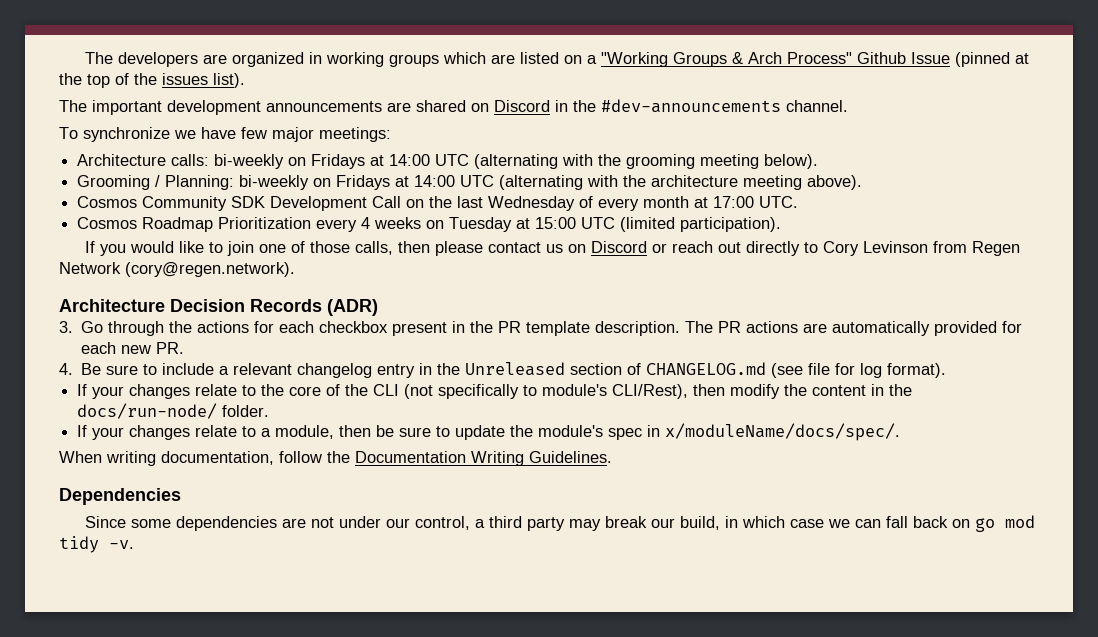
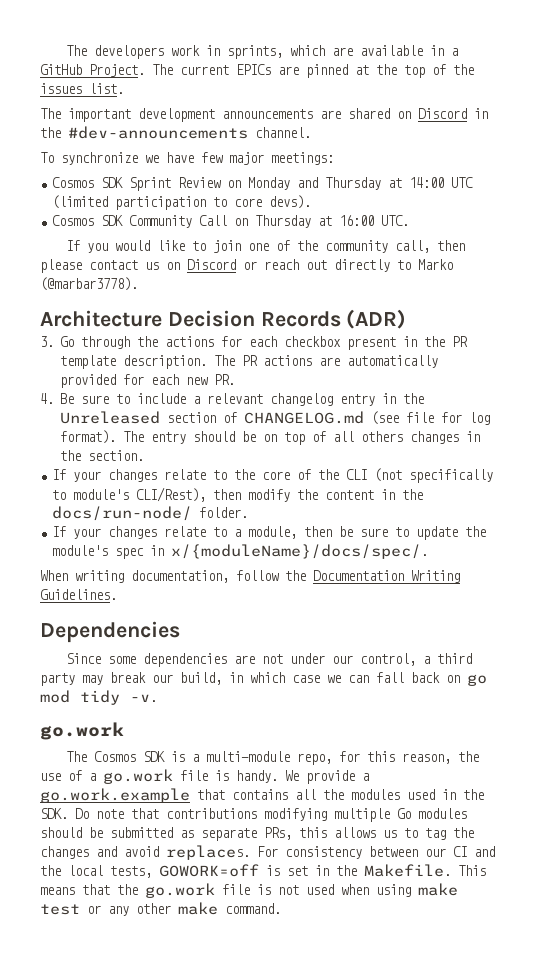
- The developers are organized in working groups which are listed on a "Working Groups & Arch Process" Github Issue (pinned at the top of the issues list).
+ The developers work in sprints, which are available in a GitHub Project. The current EPICs are pinned at the top of the issues list.
- Architecture calls: bi-weekly on Fridays at 14:00 UTC (alternating with the grooming meeting below).
- Grooming / Planning: bi-weekly on Fridays at 14:00 UTC (alternating with the architecture meeting above).
- Cosmos Community SDK Development Call on the last Wednesday of every month at 17:00 UTC.
- Cosmos Roadmap Prioritization every 4 weeks on Tuesday at 15:00 UTC (limited participation).
+ Cosmos SDK Sprint Review on Monday and Thursday at 14:00 UTC (limited participation to core devs).
+ Cosmos SDK Community Call on Thursday at 16:00 UTC.
- If you would like to join one of those calls, then please contact us on Discord or reach out directly to Cory Levinson from Regen Network (cory@regen.network).
+ If you would like to join one of the community call, then please contact us on Discord or reach out directly to Marko (@marbar3778).
+ The entry should be on top of all others changes in the section.
- If your changes relate to a module, then be sure to update the module's spec in x/moduleName/docs/spec/.
+ If your changes relate to a module, then be sure to update the module's spec in x/{moduleName}/docs/spec/.
  Since some dependencies are not under our control, a third party may break our build, in which case we can fall back on go mod tidy -v.
+ go.work
+ The Cosmos SDK is a multi-module repo, for this reason, the use of a go.work file is handy. We provide a go.work.example that contains all the modules used in the SDK. Do note that contributions modifying multiple Go modules should be submitted as separate PRs, this allows us to tag the changes and avoid replaces. For consistency between our CI and the local tests, GOWORK=off is set in the Makefile. This means that the go.work file is not used when using make test or any other make command.

